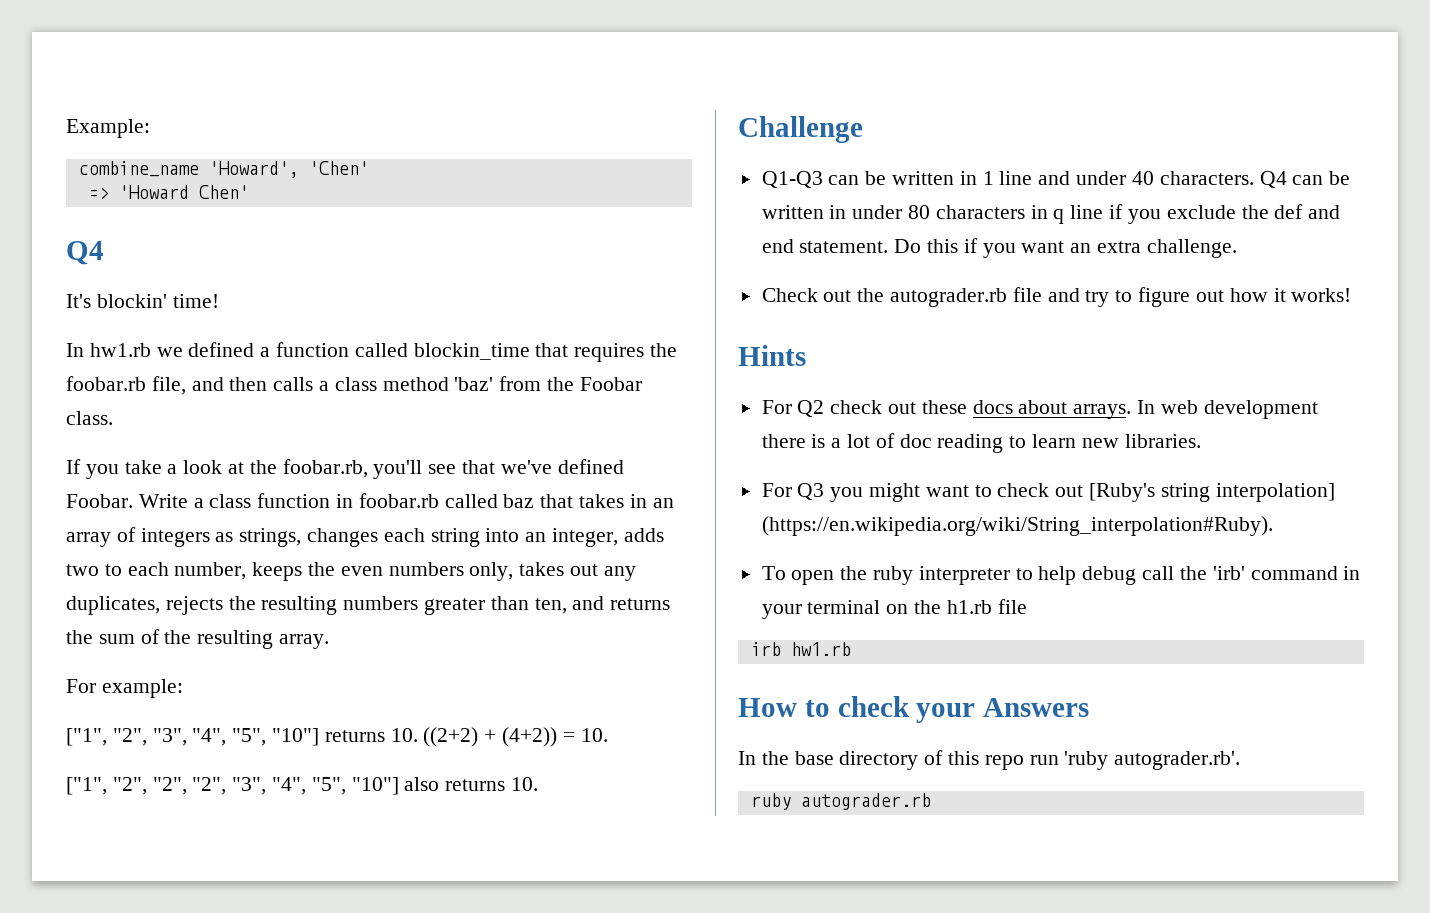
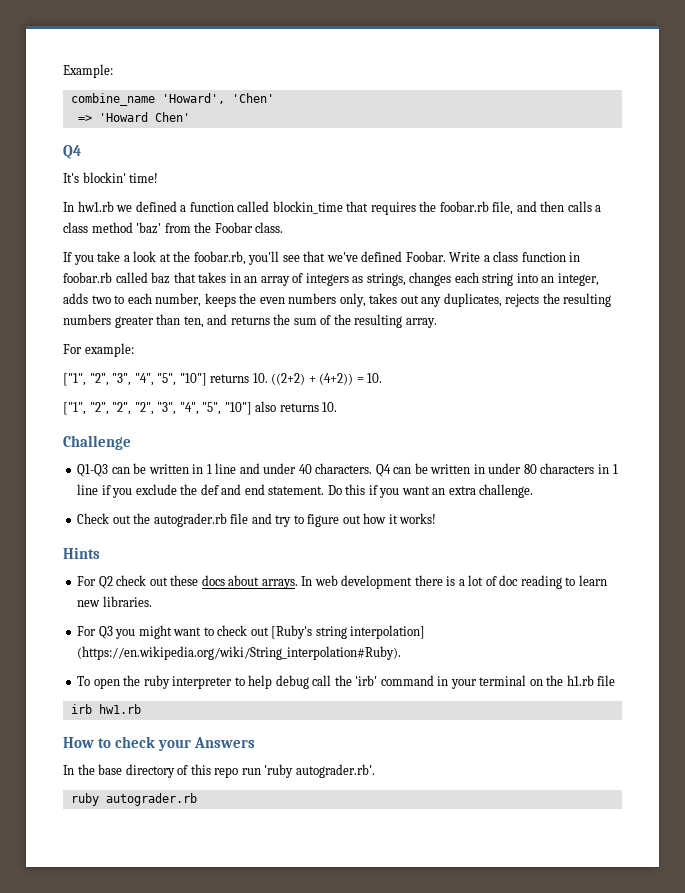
- Q4 can be written in under 80 characters in q line if you exclude the def and end statement.
+ Q4 can be written in under 80 characters in 1 line if you exclude the def and end statement.

